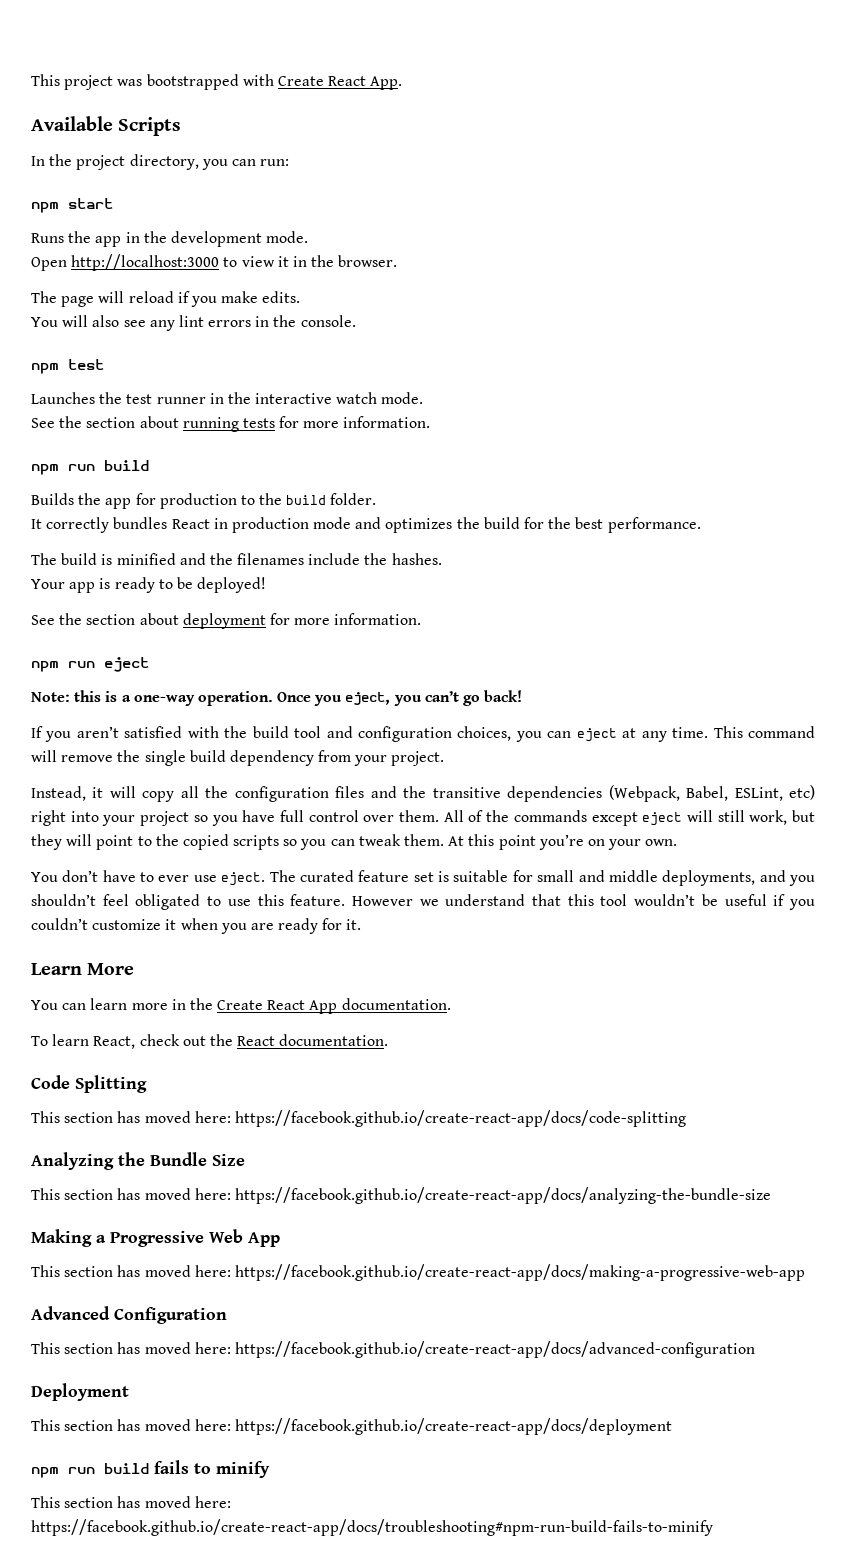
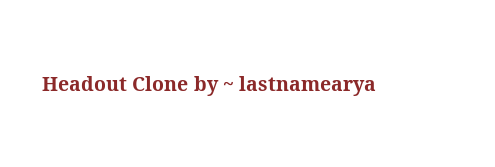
- This project was bootstrapped with Create React App.
- Available Scripts
- In the project directory, you can run:
- npm start
- Runs the app in the development mode.
- Open http://localhost:3000 to view it in the browser.
- The page will reload if you make edits.
- You will also see any lint errors in the console.
- npm test
- Launches the test runner in the interactive watch mode.
- See the section about running tests for more information.
- npm run build
- Builds the app for production to the build folder.
- It correctly bundles React in production mode and optimizes the build for the best performance.
- The build is minified and the filenames include the hashes.
- Your app is ready to be deployed!
- See the section about deployment for more information.
- npm run eject
- Note: this is a one-way operation. Once you eject, you can’t go back!
- If you aren’t satisfied with the build tool and configuration choices, you can eject at any time. This command will remove the single build dependency from your project.
- Instead, it will copy all the configuration files and the transitive dependencies (Webpack, Babel, ESLint, etc) right into your project so you have full control over them. All of the commands except eject will still work, but they will point to the copied scripts so you can tweak them. At this point you’re on your own.
- You don’t have to ever use eject. The curated feature set is suitable for small and middle deployments, and you shouldn’t feel obligated to use this feature. However we understand that this tool wouldn’t be useful if you couldn’t customize it when you are ready for it.
- Learn More
- You can learn more in the Create React App documentation.
- To learn React, check out the React documentation.
- Code Splitting
- This section has moved here: https://facebook.github.io/create-react-app/docs/code-splitting
- Analyzing the Bundle Size
- This section has moved here: https://facebook.github.io/create-react-app/docs/analyzing-the-bundle-size
- Making a Progressive Web App
- This section has moved here: https://facebook.github.io/create-react-app/docs/making-a-progressive-web-app
- Advanced Configuration
- This section has moved here: https://facebook.github.io/create-react-app/docs/advanced-configuration
- Deployment
- This section has moved here: https://facebook.github.io/create-react-app/docs/deployment
- npm run build fails to minify
- This section has moved here: https://facebook.github.io/create-react-app/docs/troubleshooting#npm-run-build-fails-to-minify
+ Headout Clone by ~ lastnamearya

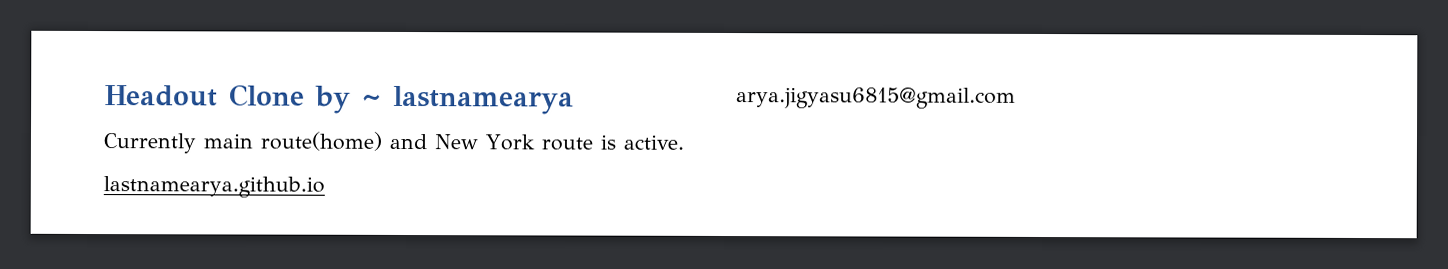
+ Currently main route(home) and New York route is active.
+ lastnamearya.github.io
+ arya.jigyasu6815@gmail.com

